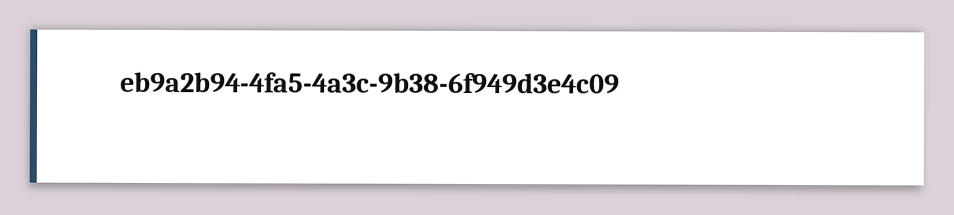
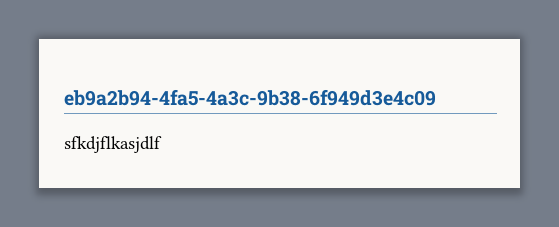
+ sfkdjflkasjdlf

